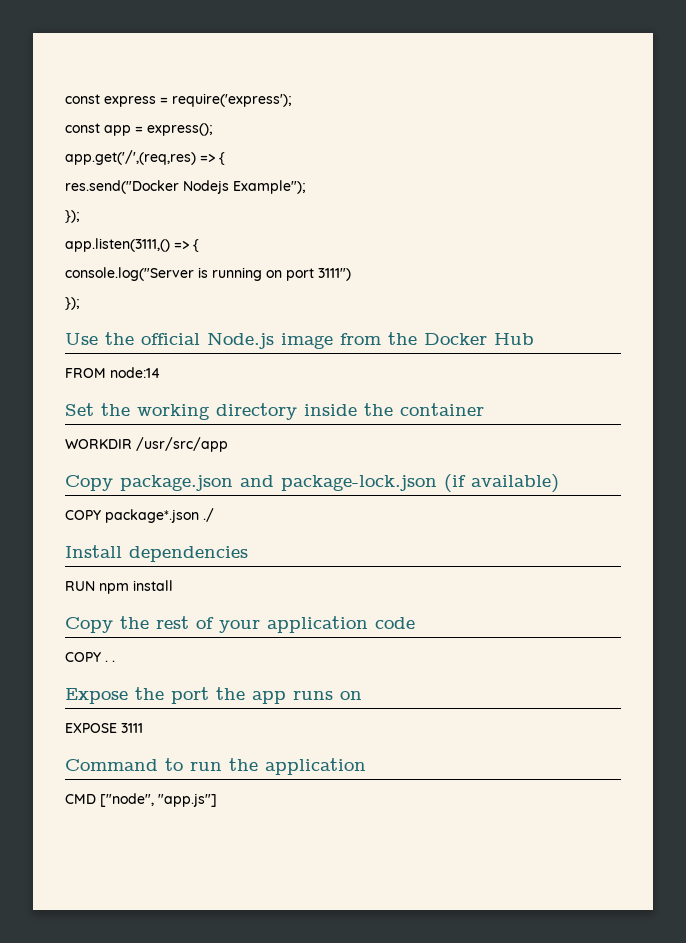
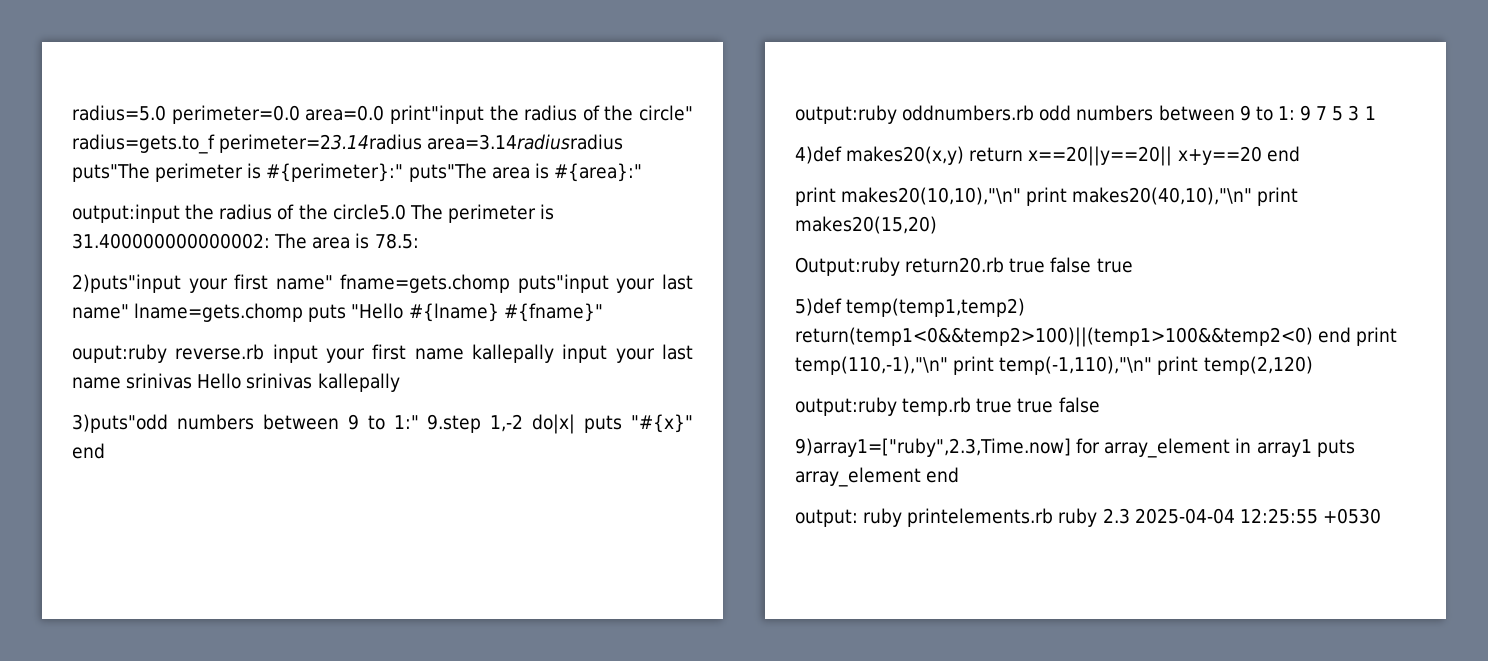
- const express = require('express');
- const app = express();
- app.get('/',(req,res) => {
- res.send("Docker Nodejs Example");
- });
- app.listen(3111,() => {
- console.log("Server is running on port 3111")
- });
- Use the official Node.js image from the Docker Hub
- FROM node:14
- Set the working directory inside the container
- WORKDIR /usr/src/app
- Copy package.json and package-lock.json (if available)
- COPY package*.json ./
- Install dependencies
- RUN npm install
- Copy the rest of your application code
- COPY . .
- Expose the port the app runs on
- EXPOSE 3111
- Command to run the application
- CMD ["node", "app.js"]
+ radius=5.0 perimeter=0.0 area=0.0 print"input the radius of the circle" radius=gets.to_f perimeter=23.14radius area=3.14radiusradius puts"The perimeter is #{perimeter}:" puts"The area is #{area}:"
+ output:input the radius of the circle5.0 The perimeter is 31.400000000000002: The area is 78.5:
+ 2)puts"input your first name" fname=gets.chomp puts"input your last name" lname=gets.chomp puts "Hello #{lname} #{fname}"
+ ouput:ruby reverse.rb input your first name kallepally input your last name srinivas Hello srinivas kallepally
+ 3)puts"odd numbers between 9 to 1:" 9.step 1,-2 do|x| puts "#{x}" end
+ output:ruby oddnumbers.rb odd numbers between 9 to 1: 9 7 5 3 1
+ 4)def makes20(x,y) return x==20||y==20|| x+y==20 end
+ print makes20(10,10),"\n" print makes20(40,10),"\n" print makes20(15,20)
+ Output:ruby return20.rb true false true
+ 5)def temp(temp1,temp2) return(temp1<0&&temp2>100)||(temp1>100&&temp2<0) end print temp(110,-1),"\n" print temp(-1,110),"\n" print temp(2,120)
+ output:ruby temp.rb true true false
+ 9)array1=["ruby",2.3,Time.now] for array_element in array1 puts array_element end
+ output: ruby printelements.rb ruby 2.3 2025-04-04 12:25:55 +0530

